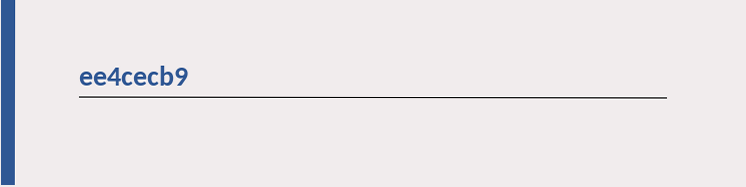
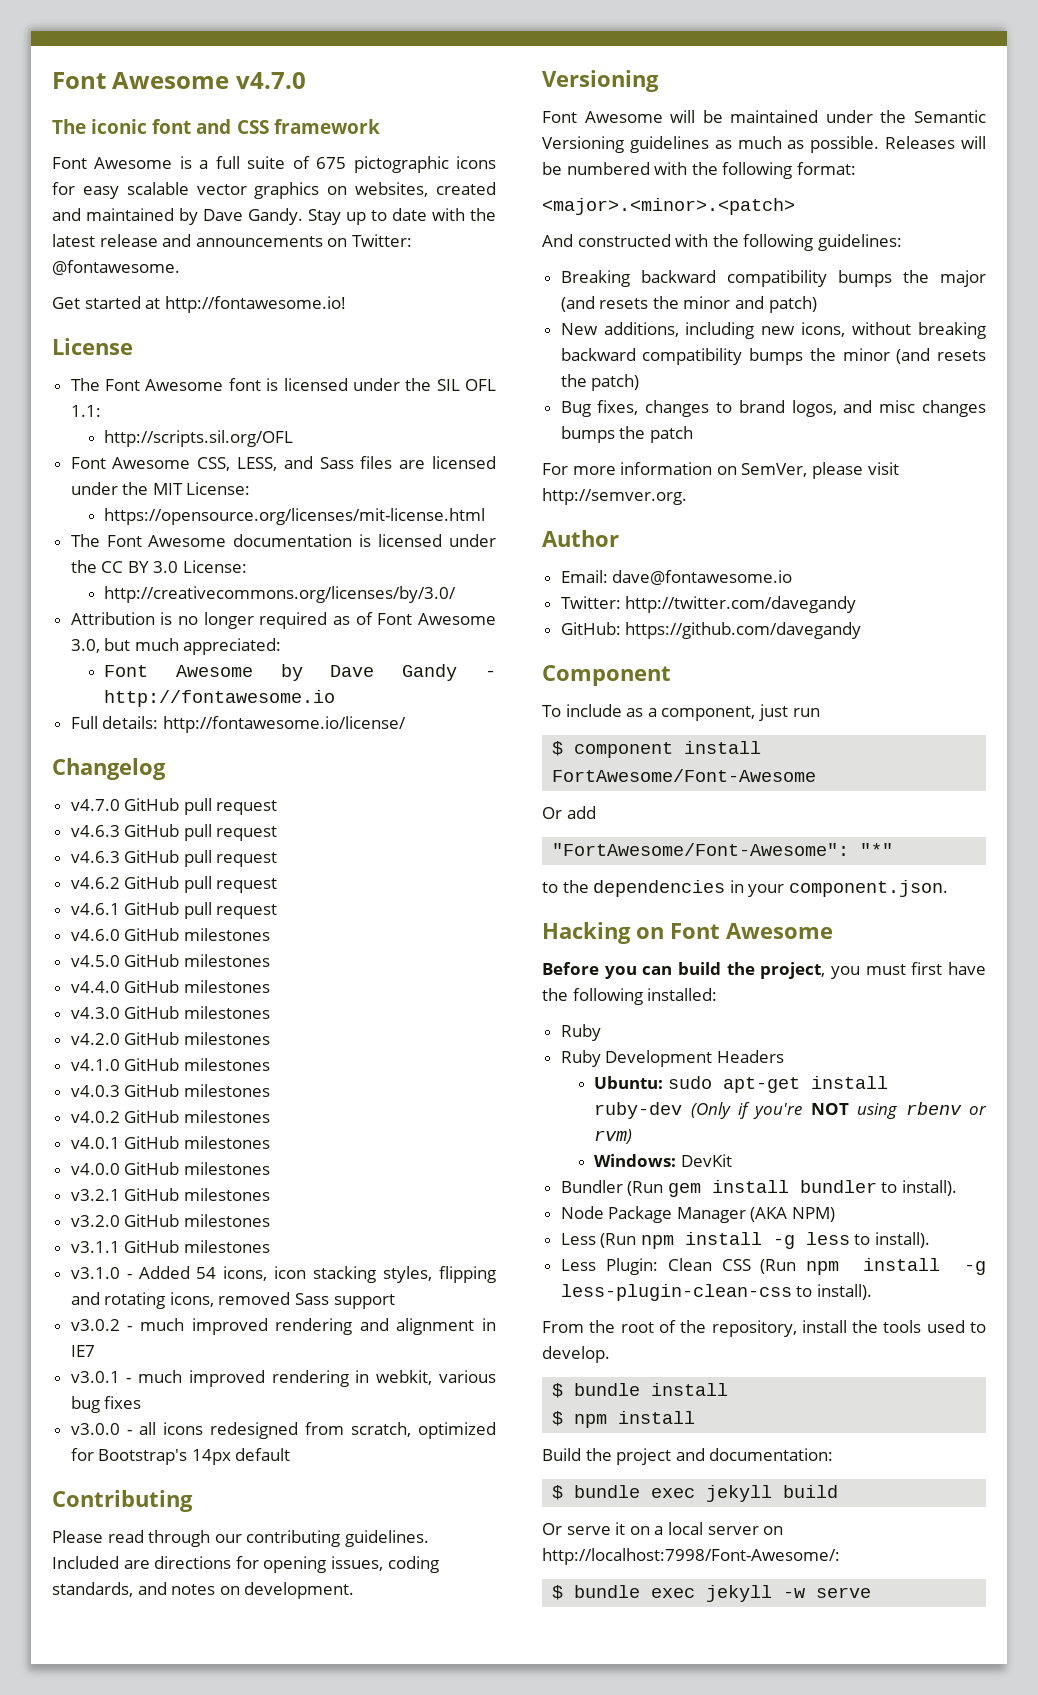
- ee4cecb9
+ Font Awesome v4.7.0
+ The iconic font and CSS framework
+ Font Awesome is a full suite of 675 pictographic icons for easy scalable vector graphics on websites, created and maintained by Dave Gandy. Stay up to date with the latest release and announcements on Twitter: @fontawesome.
+ Get started at http://fontawesome.io!
+ License
+ The Font Awesome font is licensed under the SIL OFL 1.1:
+ http://scripts.sil.org/OFL
+ Font Awesome CSS, LESS, and Sass files are licensed under the MIT License:
+ https://opensource.org/licenses/mit-license.html
+ The Font Awesome documentation is licensed under the CC BY 3.0 License:
+ http://creativecommons.org/licenses/by/3.0/
+ Attribution is no longer required as of Font Awesome 3.0, but much appreciated:
+ Font Awesome by Dave Gandy - http://fontawesome.io
+ Full details: http://fontawesome.io/license/
+ Changelog
+ v4.7.0 GitHub pull request
+ v4.6.3 GitHub pull request
+ v4.6.3 GitHub pull request
+ v4.6.2 GitHub pull request
+ v4.6.1 GitHub pull request
+ v4.6.0 GitHub milestones
+ v4.5.0 GitHub milestones
+ v4.4.0 GitHub milestones
+ v4.3.0 GitHub milestones
+ v4.2.0 GitHub milestones
+ v4.1.0 GitHub milestones
+ v4.0.3 GitHub milestones
+ v4.0.2 GitHub milestones
+ v4.0.1 GitHub milestones
+ v4.0.0 GitHub milestones
+ v3.2.1 GitHub milestones
+ v3.2.0 GitHub milestones
+ v3.1.1 GitHub milestones
+ v3.1.0 - Added 54 icons, icon stacking styles, flipping and rotating icons, removed Sass support
+ v3.0.2 - much improved rendering and alignment in IE7
+ v3.0.1 - much improved rendering in webkit, various bug fixes
+ v3.0.0 - all icons redesigned from scratch, optimized for Bootstrap's 14px default
+ Contributing
+ Please read through our contributing guidelines. Included are directions for opening issues, coding standards, and notes on development.
+ Versioning
+ Font Awesome will be maintained under the Semantic Versioning guidelines as much as possible. Releases will be numbered with the following format:
+ <major>.<minor>.<patch>
+ And constructed with the following guidelines:
+ Breaking backward compatibility bumps the major (and resets the minor and patch)
+ New additions, including new icons, without breaking backward compatibility bumps the minor (and resets the patch)
+ Bug fixes, changes to brand logos, and misc changes bumps the patch
+ For more information on SemVer, please visit http://semver.org.
+ Author
+ Email: dave@fontawesome.io
+ Twitter: http://twitter.com/davegandy
+ GitHub: https://github.com/davegandy
+ Component
+ To include as a component, just run
+ $ component install FortAwesome/Font-Awesome
+ Or add
+ "FortAwesome/Font-Awesome": "*"
+ to the dependencies in your component.json.
+ Hacking on Font Awesome
+ Before you can build the project, you must first have the following installed:
+ Ruby
+ Ruby Development Headers
+ Ubuntu: sudo apt-get install ruby-dev (Only if you're NOT using rbenv or rvm)
+ Windows: DevKit
+ Bundler (Run gem install bundler to install).
+ Node Package Manager (AKA NPM)
+ Less (Run npm install -g less to install).
+ Less Plugin: Clean CSS (Run npm install -g less-plugin-clean-css to install).
+ From the root of the repository, install the tools used to develop.
+ $ bundle install
+ $ npm install
+ Build the project and documentation:
+ $ bundle exec jekyll build
+ Or serve it on a local server on http://localhost:7998/Font-Awesome/:
+ $ bundle exec jekyll -w serve

